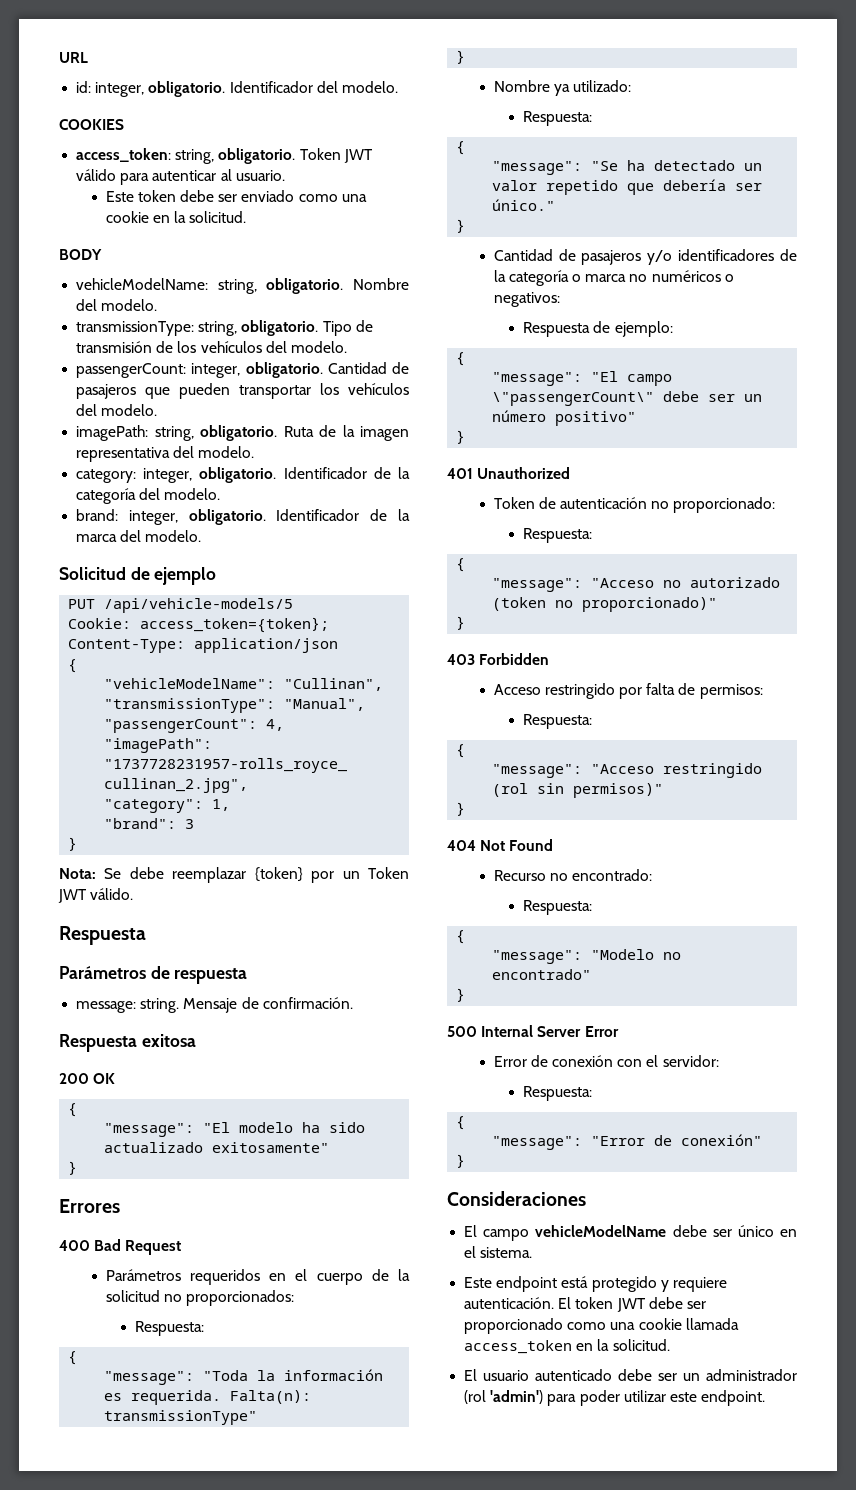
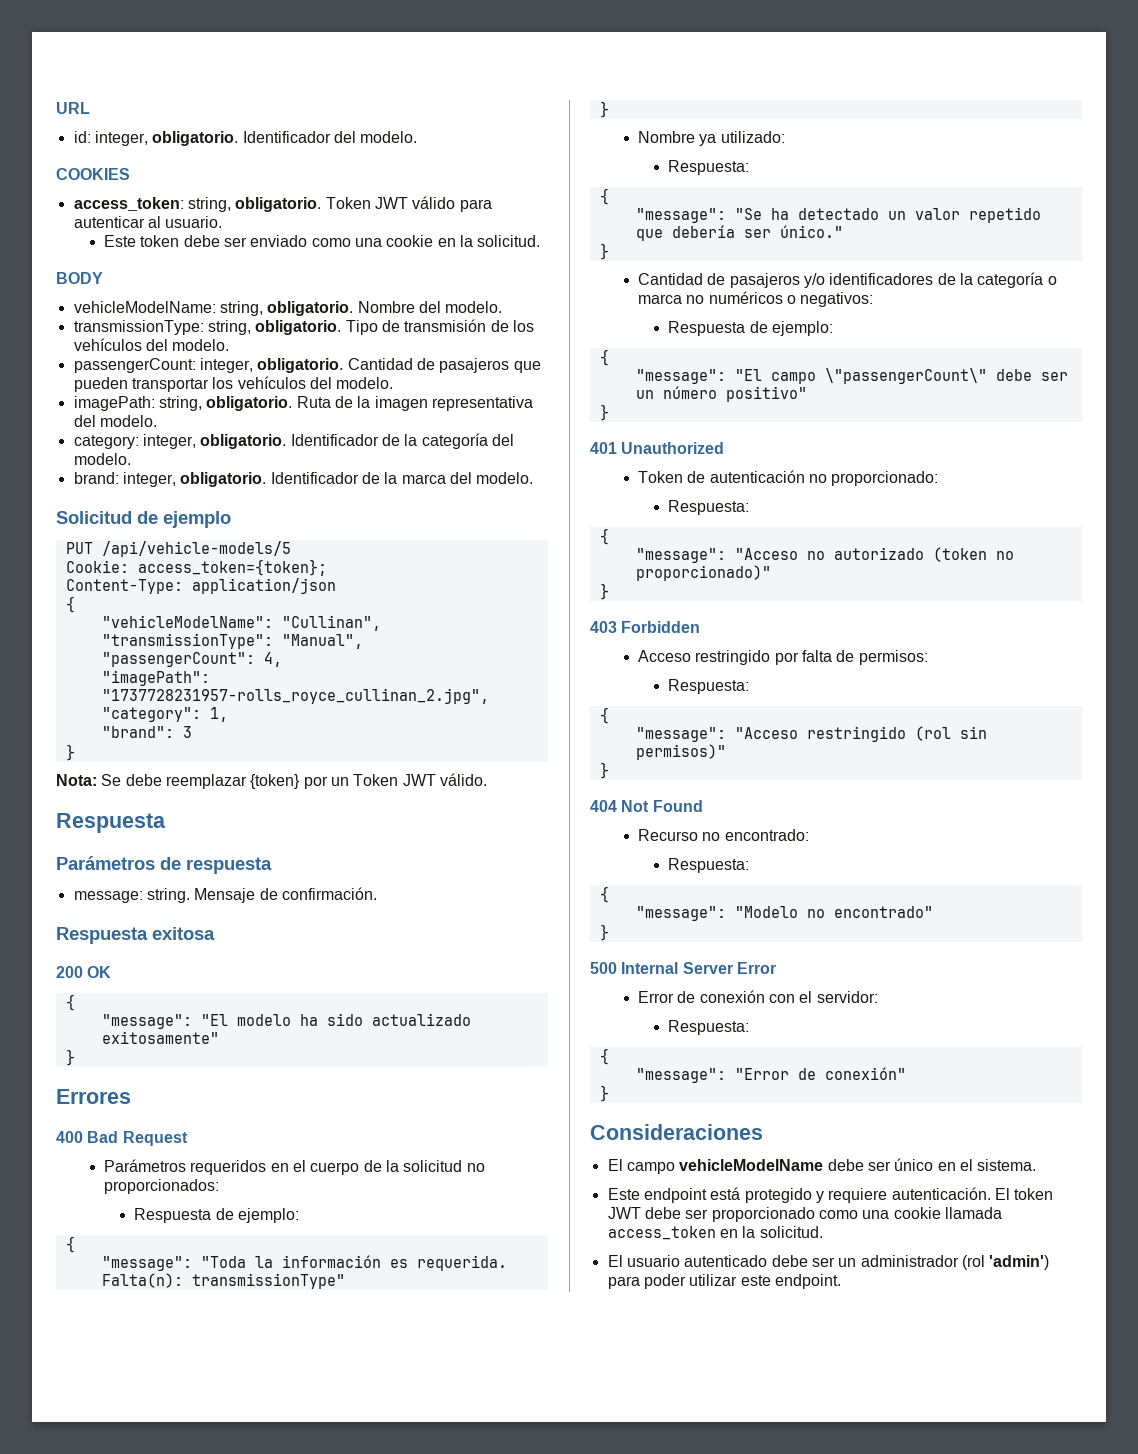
  Parámetros requeridos en el cuerpo de la solicitud no proporcionados:
- Respuesta:
+ Respuesta de ejemplo:

